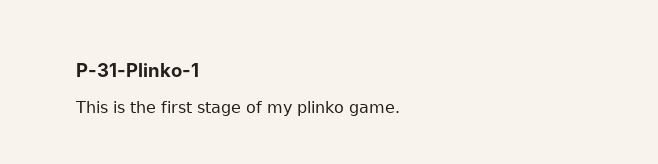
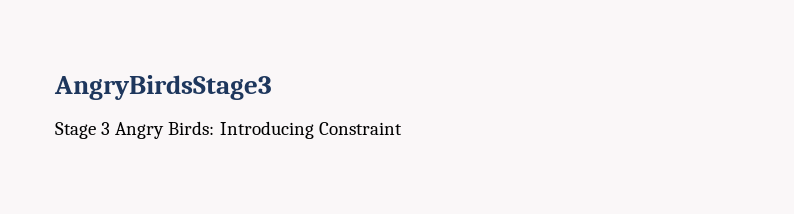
- P-31-Plinko-1
- This is the first stage of my plinko game.
+ AngryBirdsStage3
+ Stage 3 Angry Birds: Introducing Constraint

